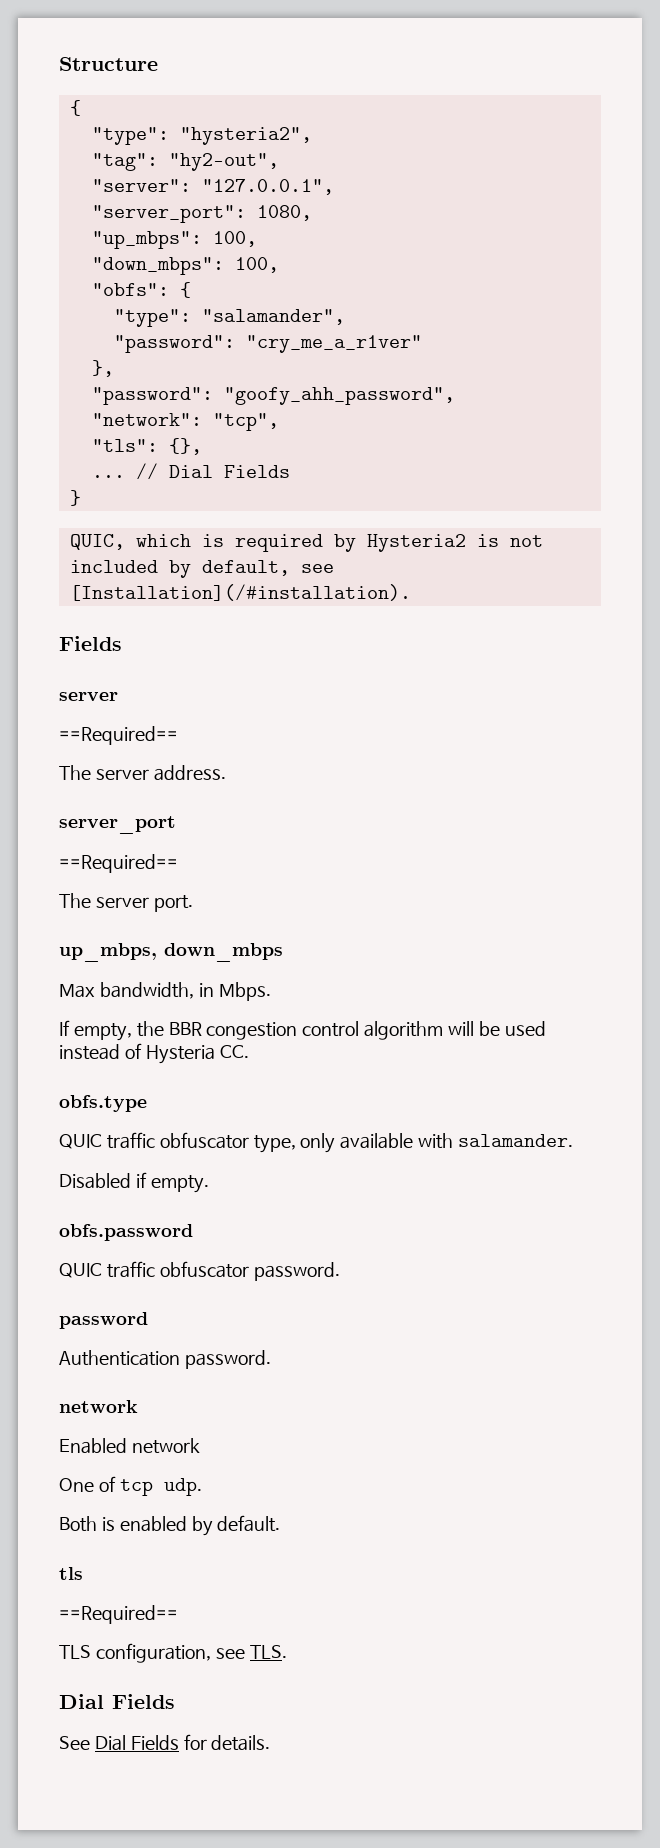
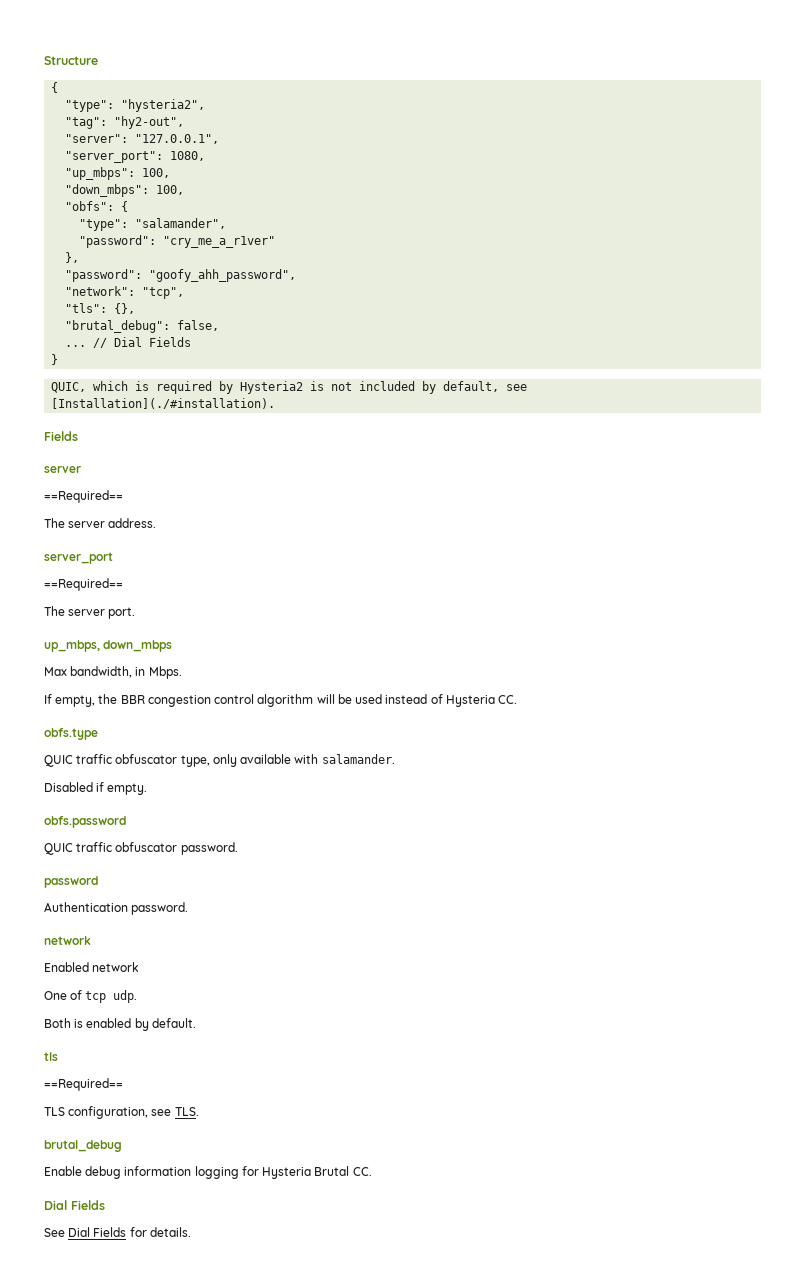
+ "brutal_debug": false,
- QUIC, which is required by Hysteria2 is not included by default, see [Installation](/#installation).
+ QUIC, which is required by Hysteria2 is not included by default, see [Installation](./#installation).
+ brutal_debug
+ Enable debug information logging for Hysteria Brutal CC.

